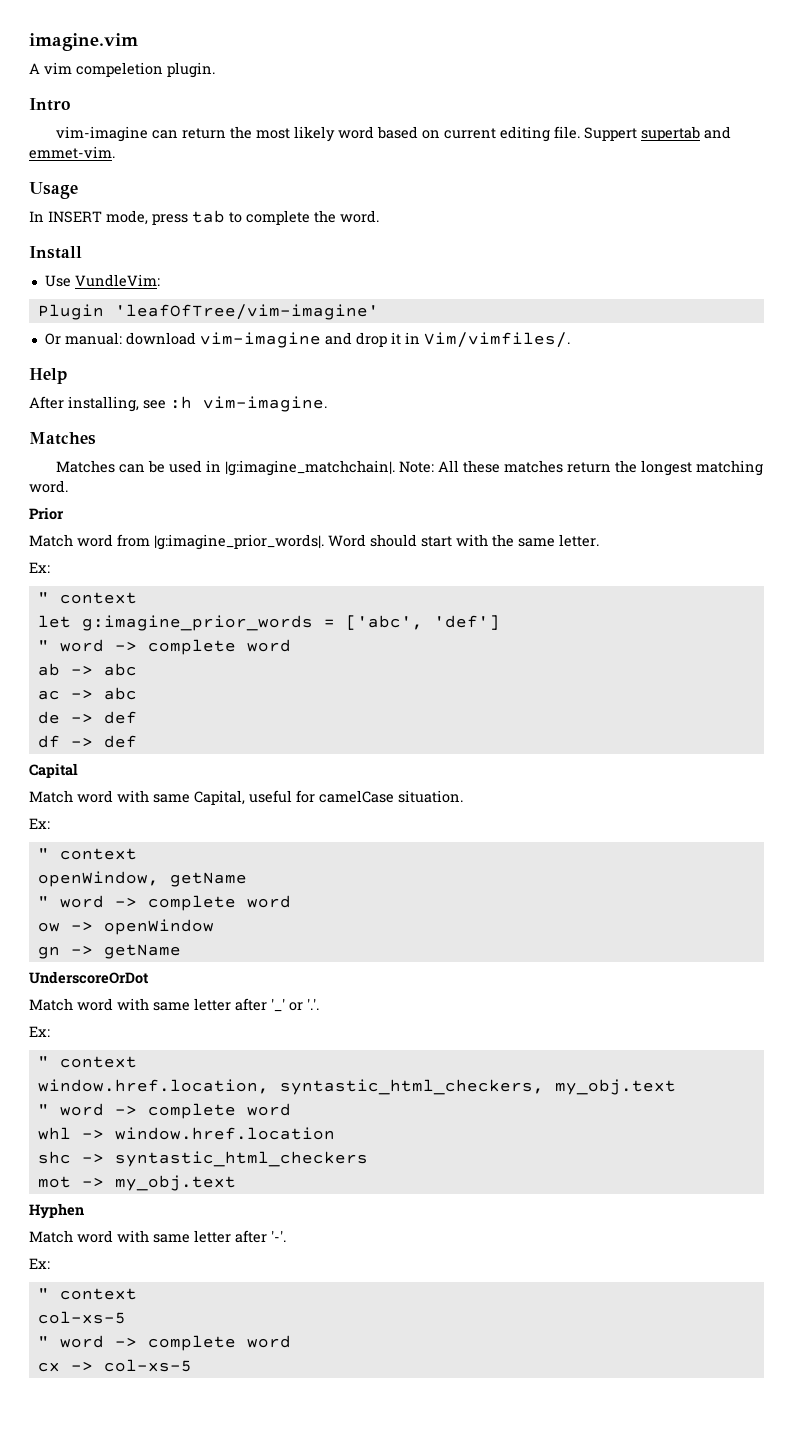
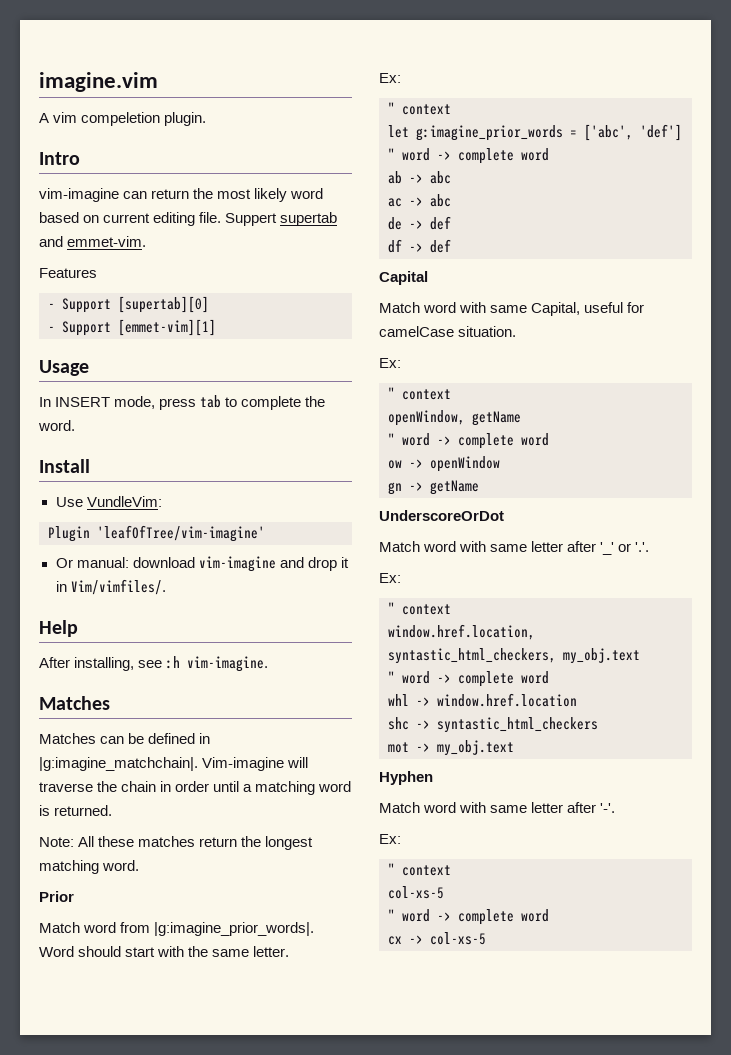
+ Features
+ - Support [supertab][0]
+ - Support [emmet-vim][1]
- Matches can be used in |g:imagine_matchchain|. Note: All these matches return the longest matching word.
+ Matches can be defined in |g:imagine_matchchain|. Vim-imagine will traverse the chain in order until a matching word is returned.
+ Note: All these matches return the longest matching word.

